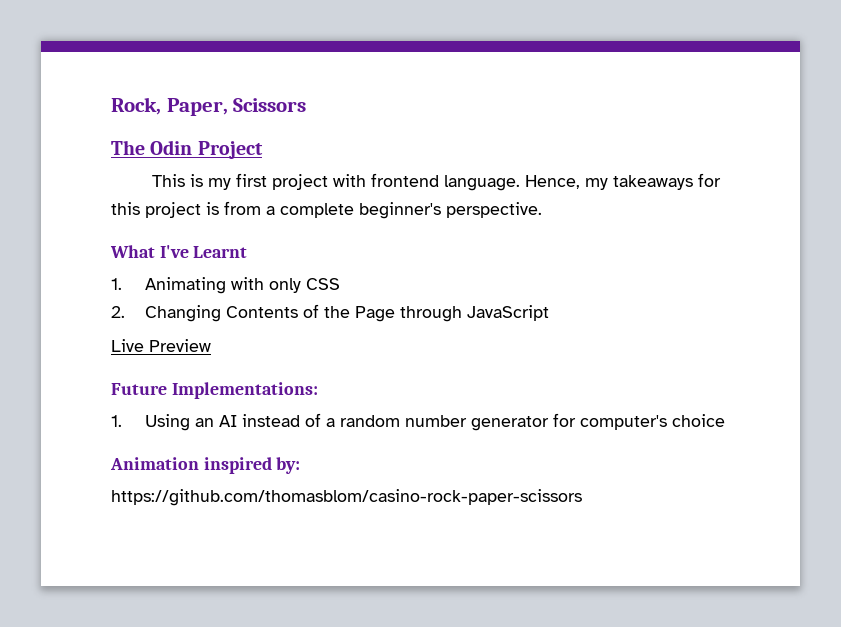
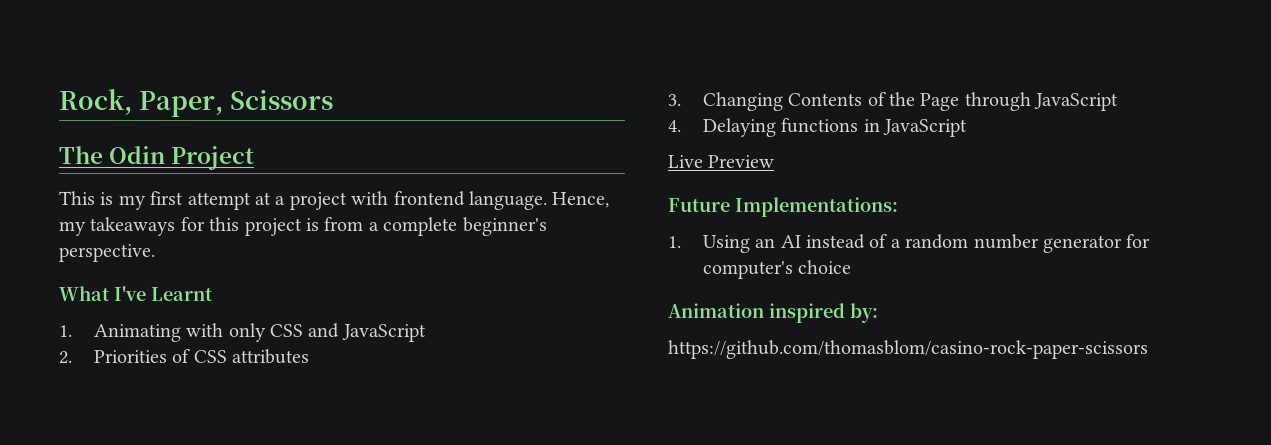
- This is my first project with frontend language.
+ This is my first attempt at a project with frontend language.
- 1. Animating with only CSS
- 2. Changing Contents of the Page through JavaScript
+ 1. Animating with only CSS and JavaScript
+ 2. Priorities of CSS attributes
+ 3. Changing Contents of the Page through JavaScript
+ 4. Delaying functions in JavaScript

